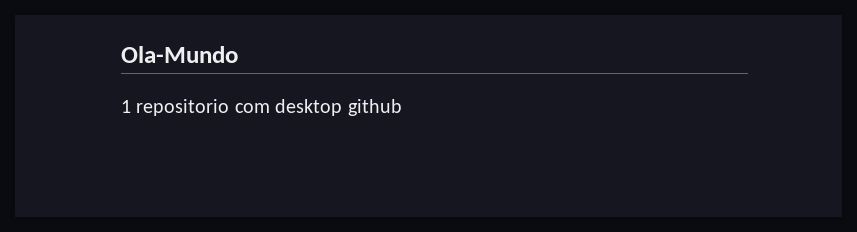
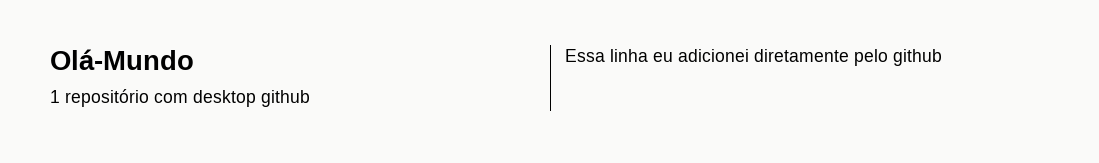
- Ola-Mundo
+ Olá-Mundo
- 1 repositorio com desktop github
+ 1 repositório com desktop github
+ Essa linha eu adicionei diretamente pelo github

